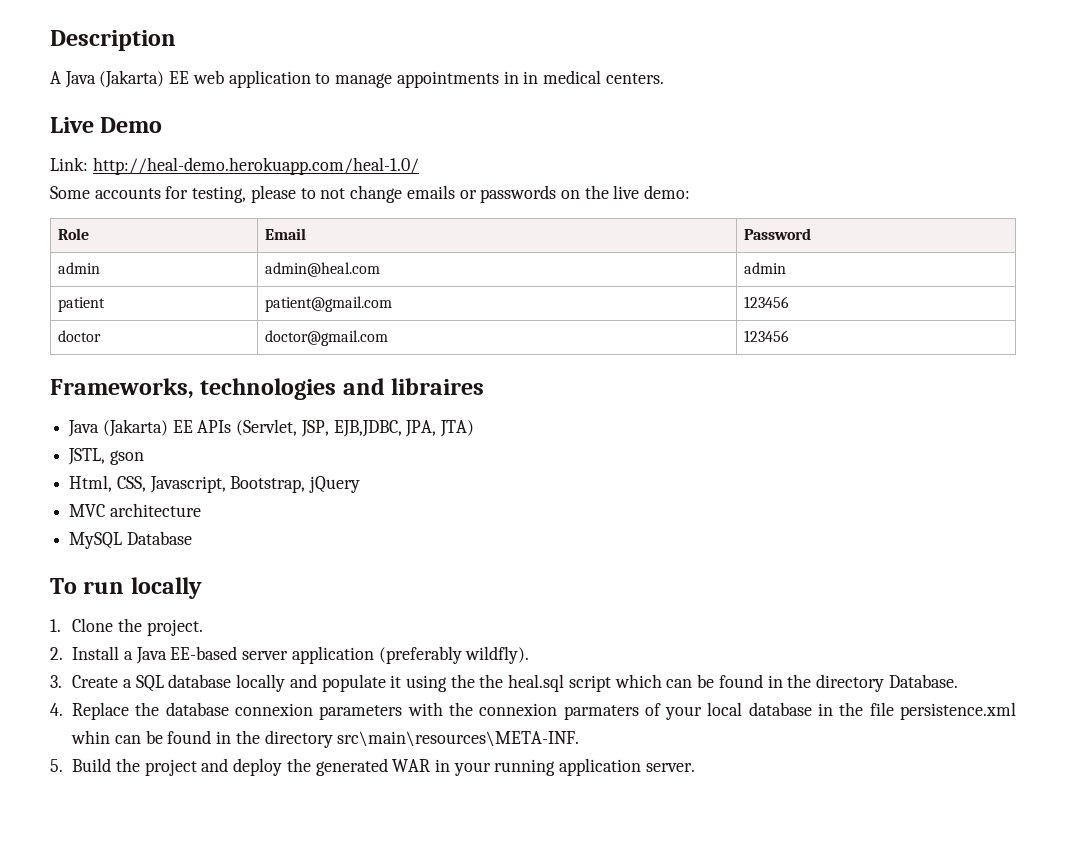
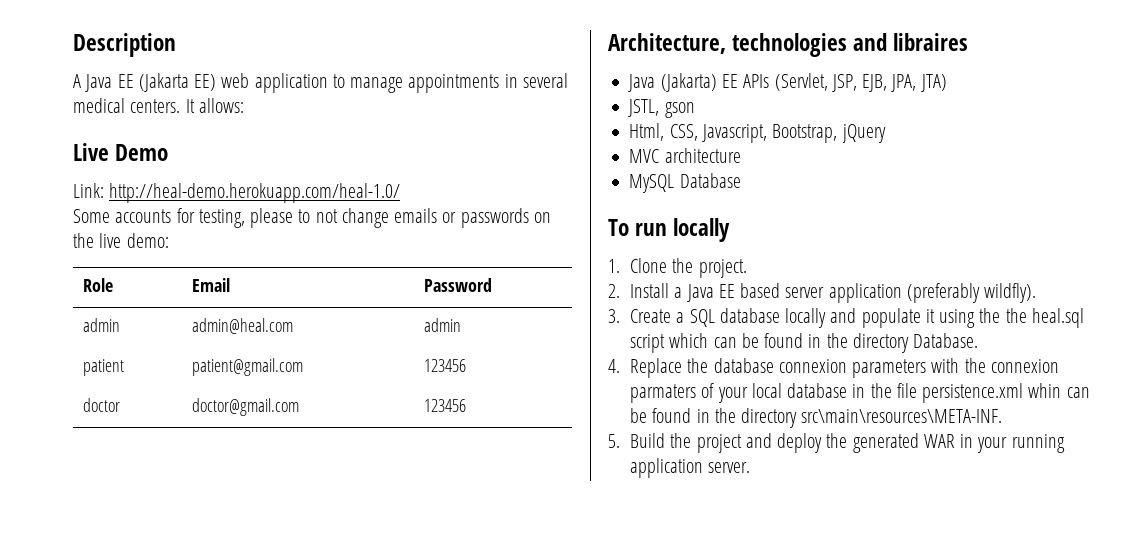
- A Java (Jakarta) EE web application to manage appointments in in medical centers.
+ A Java EE (Jakarta EE) web application to manage appointments in several medical centers. It allows:
- Frameworks, technologies and libraires
+ Architecture, technologies and libraires
- Java (Jakarta) EE APIs (Servlet, JSP, EJB,JDBC, JPA, JTA)
+ Java (Jakarta) EE APIs (Servlet, JSP, EJB, JPA, JTA)
- 2. Install a Java EE-based server application (preferably wildfly).
+ 2. Install a Java EE based server application (preferably wildfly).

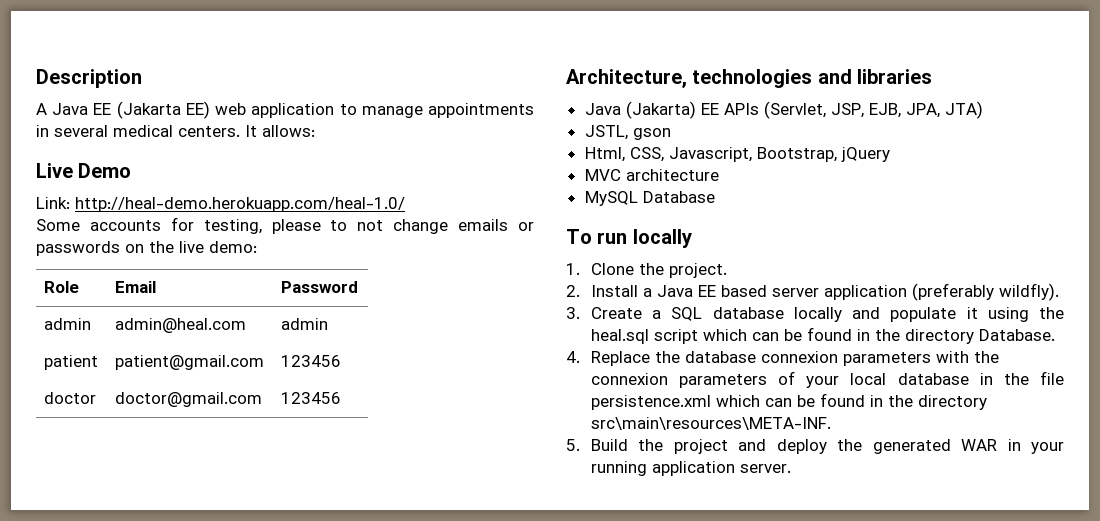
- Architecture, technologies and libraires
+ Architecture, technologies and libraries
- 3. Create a SQL database locally and populate it using the the heal.sql script which can be found in the directory Database.
+ 3. Create a SQL database locally and populate it using the heal.sql script which can be found in the directory Database.
- 4. Replace the database connexion parameters with the connexion parmaters of your local database in the file persistence.xml whin can be found in the directory src\main\resources\META-INF.
+ 4. Replace the database connexion parameters with the connexion parameters of your local database in the file persistence.xml which can be found in the directory src\main\resources\META-INF.

